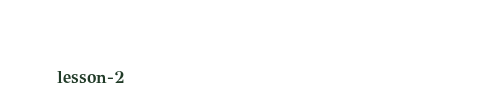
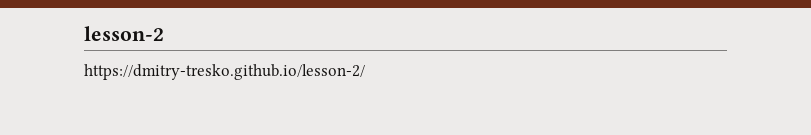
+ https://dmitry-tresko.github.io/lesson-2/

